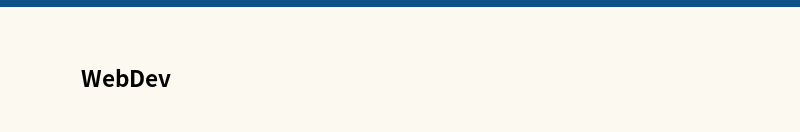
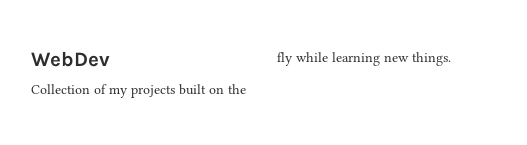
+ Collection of my projects built on the fly while learning new things.

